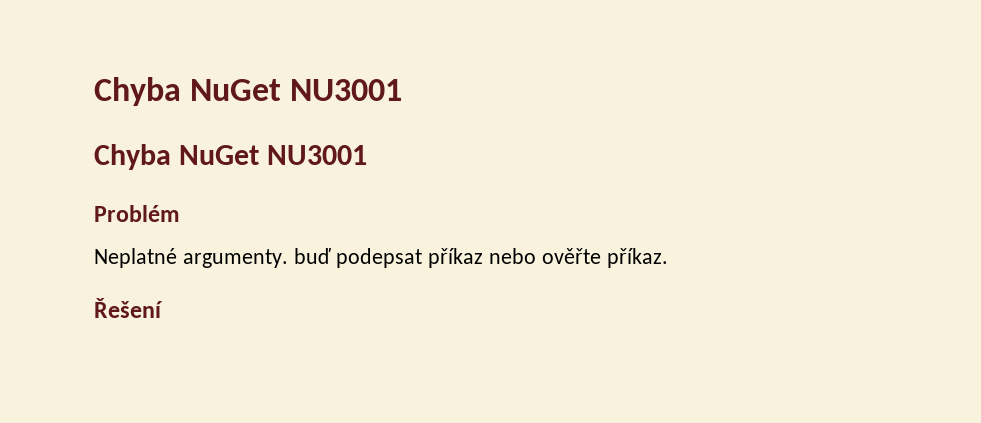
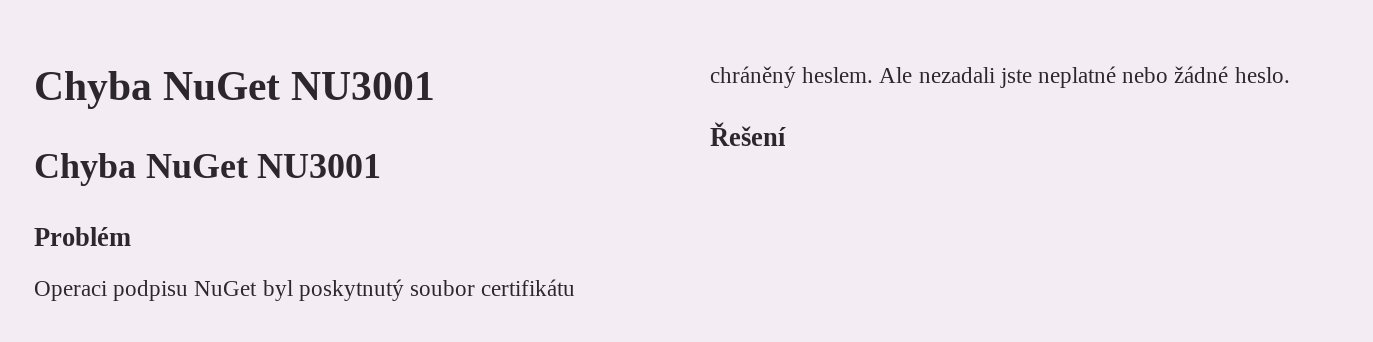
- Neplatné argumenty. buď podepsat příkaz nebo ověřte příkaz.
+ Operaci podpisu NuGet byl poskytnutý soubor certifikátu chráněný heslem. Ale nezadali jste neplatné nebo žádné heslo.

